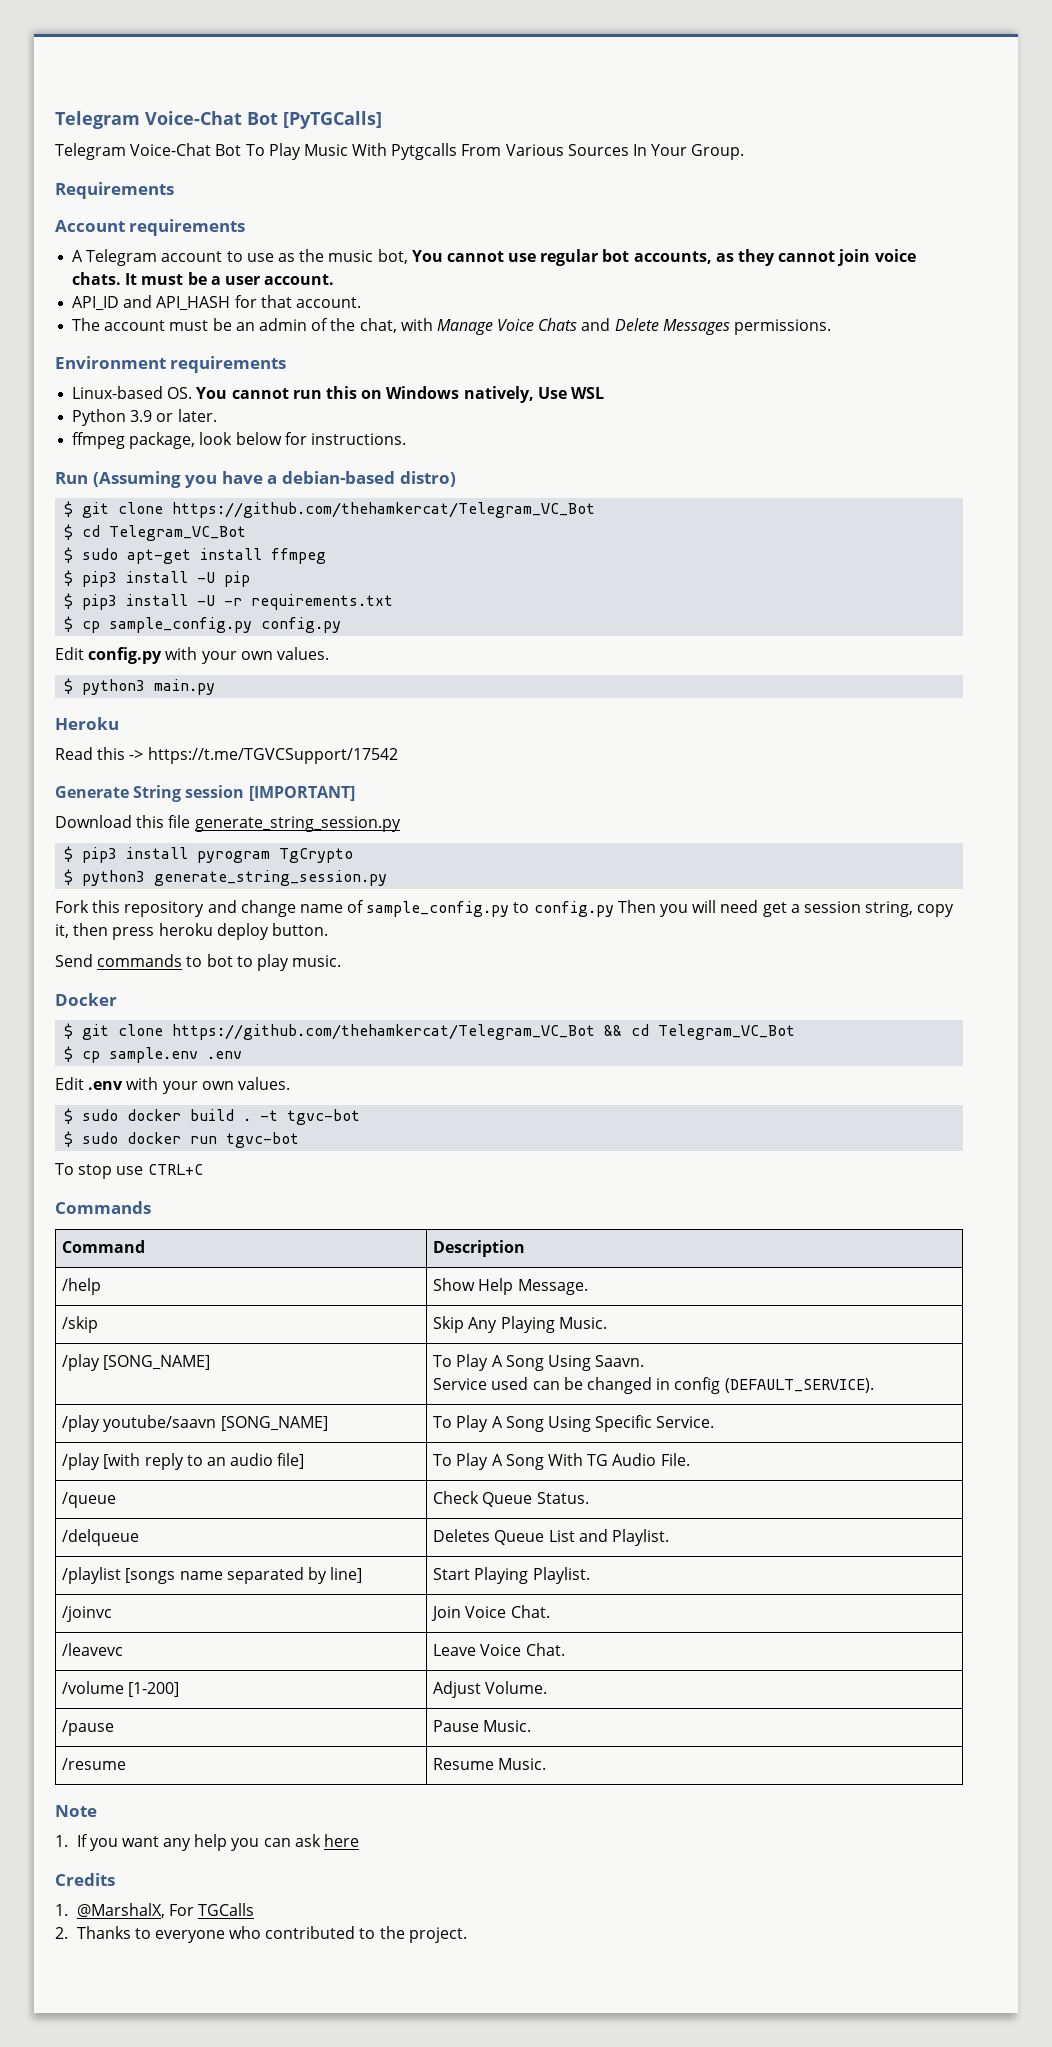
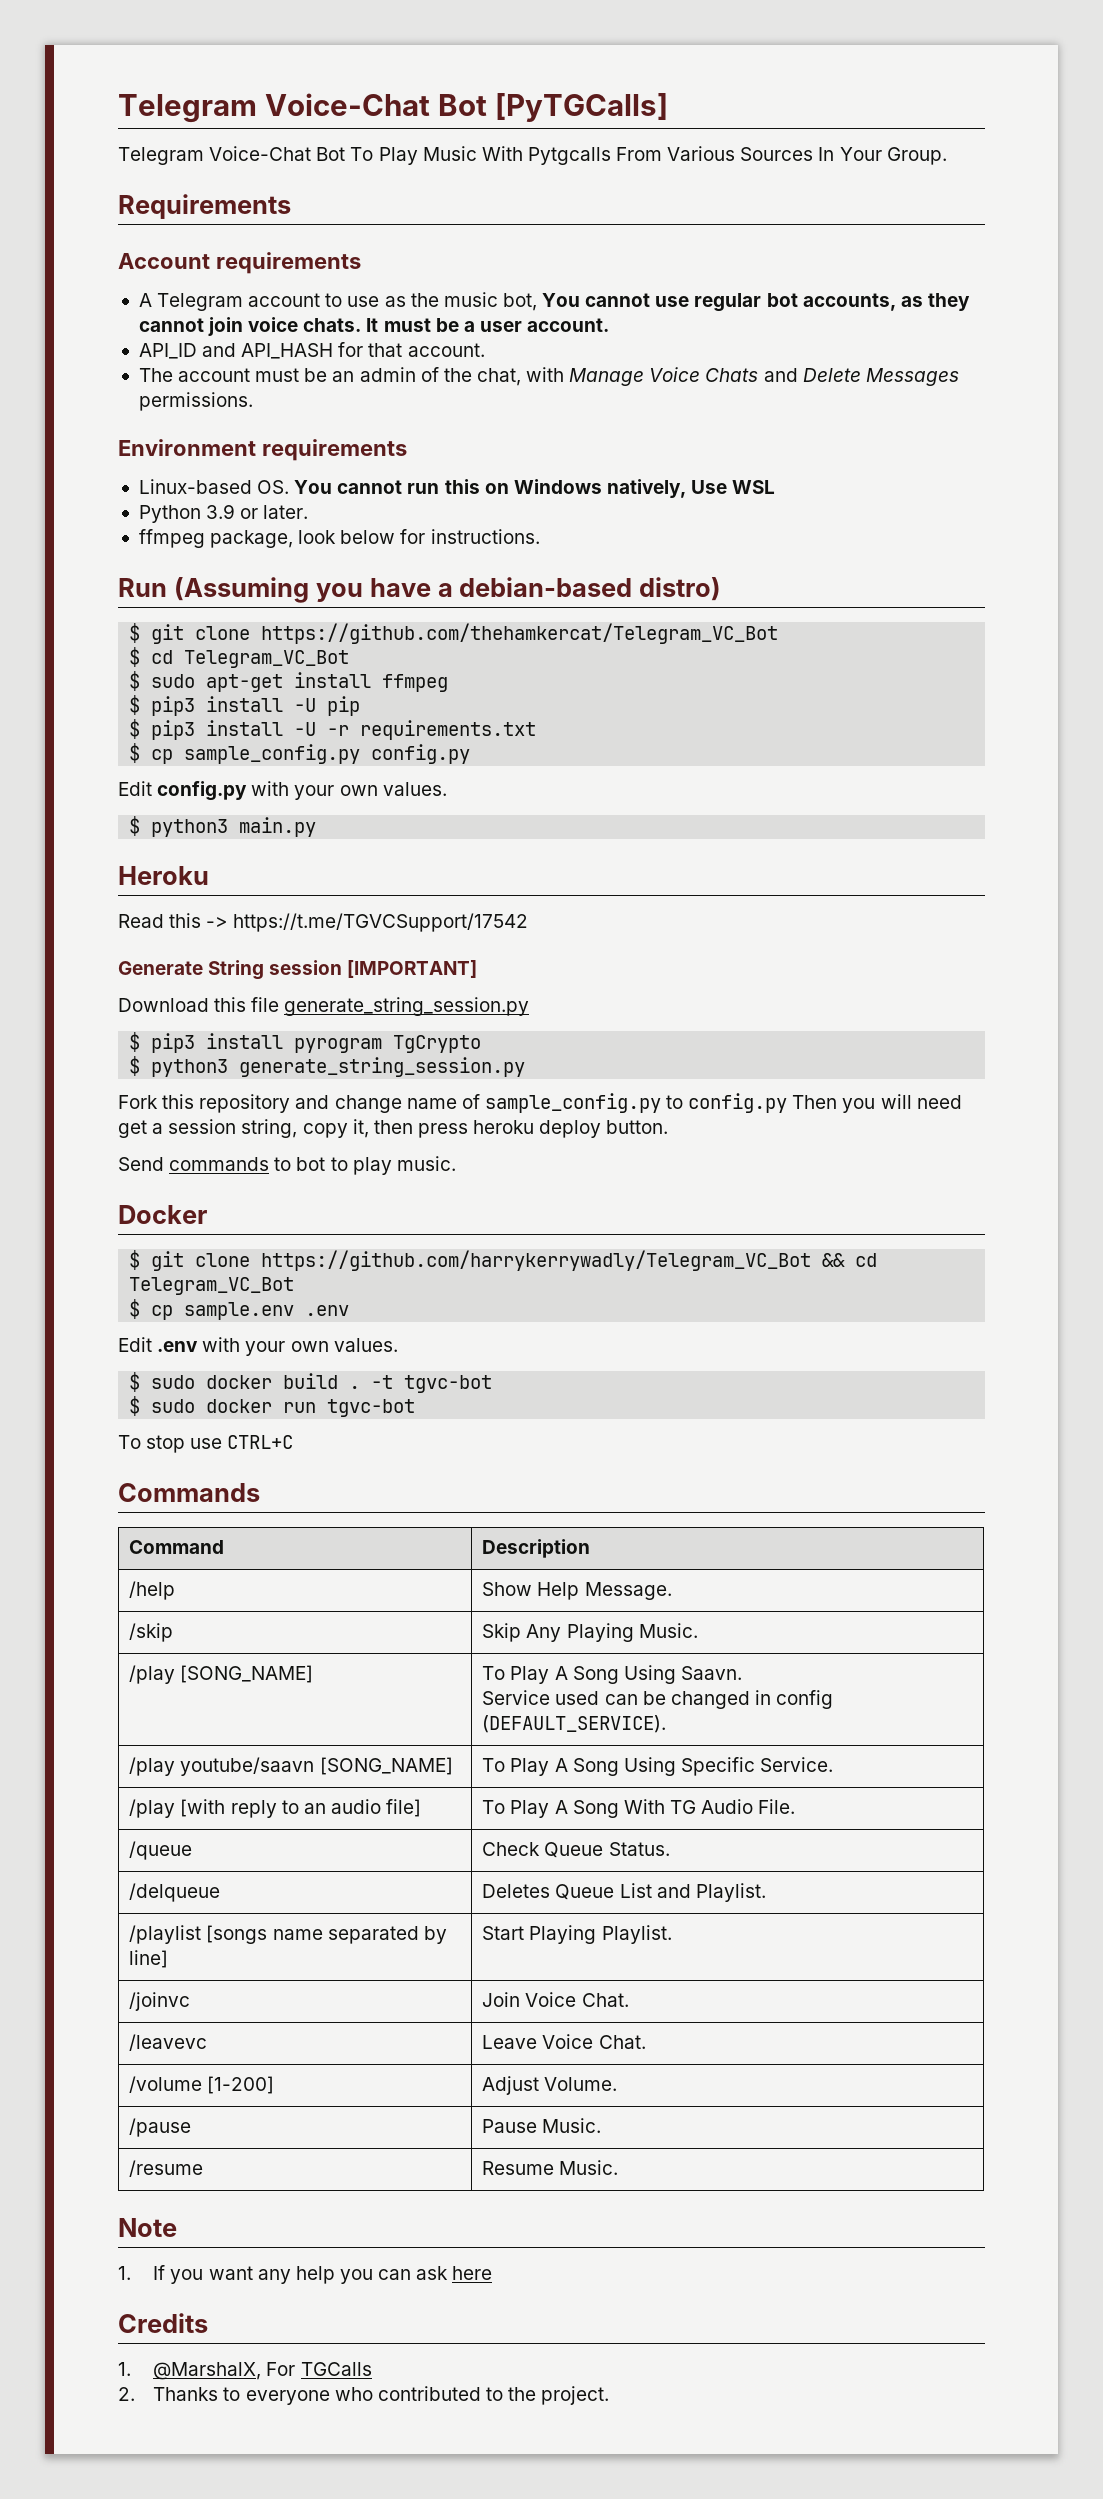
- $ git clone https://github.com/thehamkercat/Telegram_VC_Bot && cd Telegram_VC_Bot
+ $ git clone https://github.com/harrykerrywadly/Telegram_VC_Bot && cd Telegram_VC_Bot

